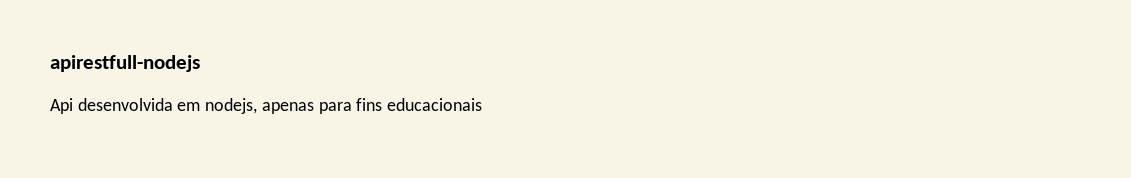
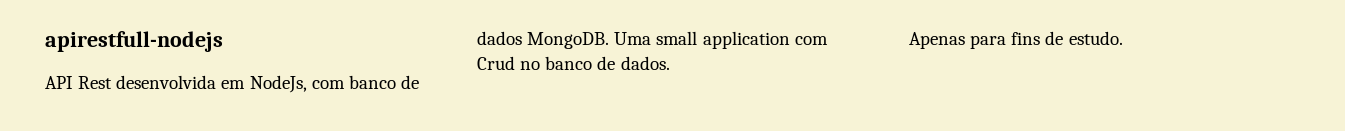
- Api desenvolvida em nodejs, apenas para fins educacionais
+ API Rest desenvolvida em NodeJs, com banco de dados MongoDB. Uma small application com Crud no banco de dados.
+ Apenas para fins de estudo.

